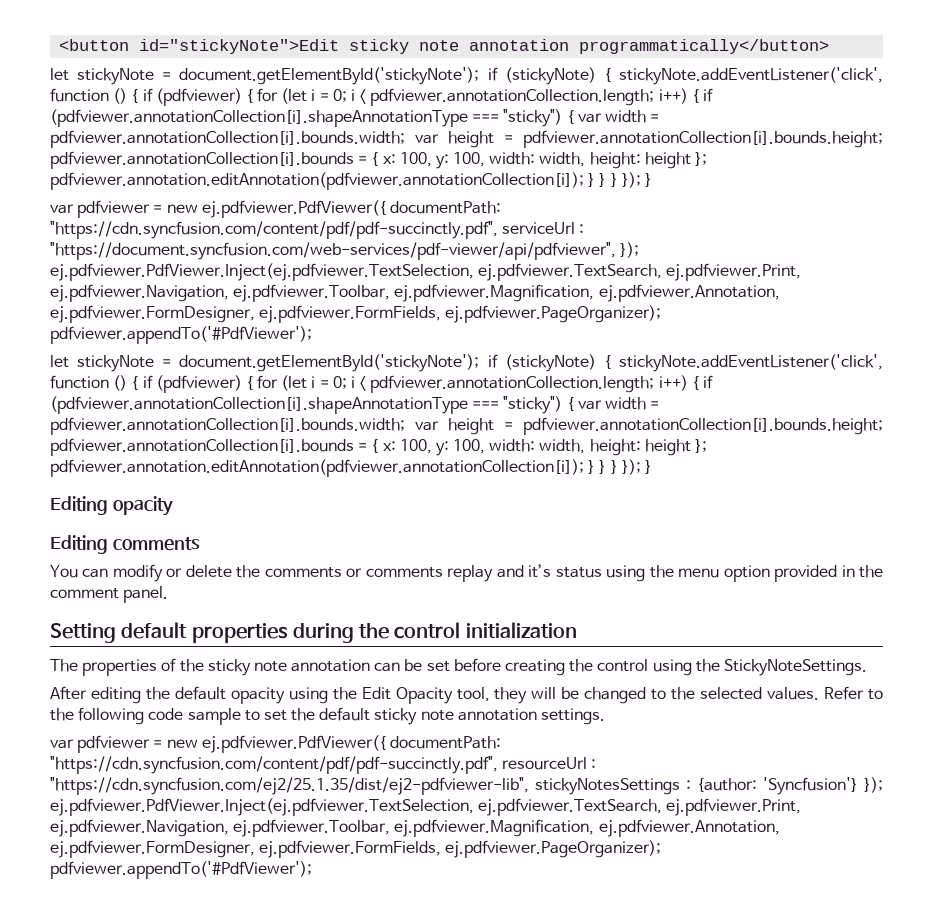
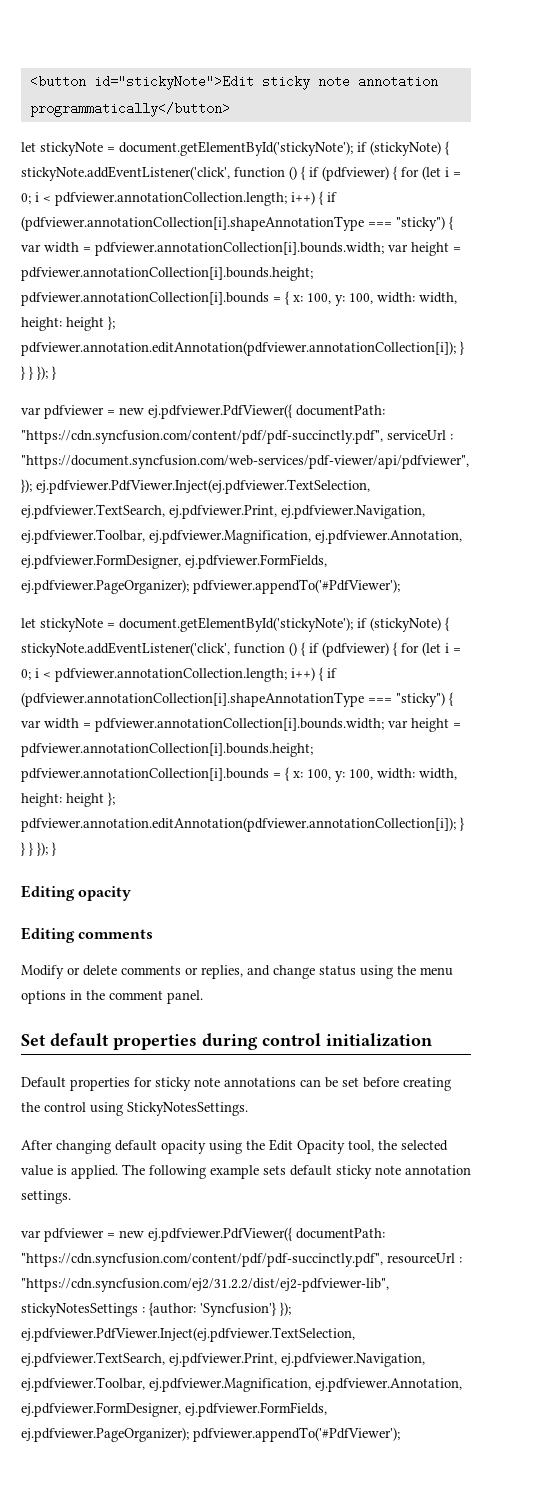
- You can modify or delete the comments or comments replay and it’s status using the menu option provided in the comment panel.
+ Modify or delete comments or replies, and change status using the menu options in the comment panel.
- Setting default properties during the control initialization
+ Set default properties during control initialization
- The properties of the sticky note annotation can be set before creating the control using the StickyNoteSettings.
+ Default properties for sticky note annotations can be set before creating the control using StickyNotesSettings.
- After editing the default opacity using the Edit Opacity tool, they will be changed to the selected values. Refer to the following code sample to set the default sticky note annotation settings.
+ After changing default opacity using the Edit Opacity tool, the selected value is applied. The following example sets default sticky note annotation settings.
- var pdfviewer = new ej.pdfviewer.PdfViewer({ documentPath: "https://cdn.syncfusion.com/content/pdf/pdf-succinctly.pdf", resourceUrl : "https://cdn.syncfusion.com/ej2/25.1.35/dist/ej2-pdfviewer-lib", stickyNotesSettings : {author: 'Syncfusion'} }); ej.pdfviewer.PdfViewer.Inject(ej.pdfviewer.TextSelection, ej.pdfviewer.TextSearch, ej.pdfviewer.Print, ej.pdfviewer.Navigation, ej.pdfviewer.Toolbar, ej.pdfviewer.Magnification, ej.pdfviewer.Annotation, ej.pdfviewer.FormDesigner, ej.pdfviewer.FormFields, ej.pdfviewer.PageOrganizer); pdfviewer.appendTo('#PdfViewer');
+ var pdfviewer = new ej.pdfviewer.PdfViewer({ documentPath: "https://cdn.syncfusion.com/content/pdf/pdf-succinctly.pdf", resourceUrl : "https://cdn.syncfusion.com/ej2/31.2.2/dist/ej2-pdfviewer-lib", stickyNotesSettings : {author: 'Syncfusion'} }); ej.pdfviewer.PdfViewer.Inject(ej.pdfviewer.TextSelection, ej.pdfviewer.TextSearch, ej.pdfviewer.Print, ej.pdfviewer.Navigation, ej.pdfviewer.Toolbar, ej.pdfviewer.Magnification, ej.pdfviewer.Annotation, ej.pdfviewer.FormDesigner, ej.pdfviewer.FormFields, ej.pdfviewer.PageOrganizer); pdfviewer.appendTo('#PdfViewer');

